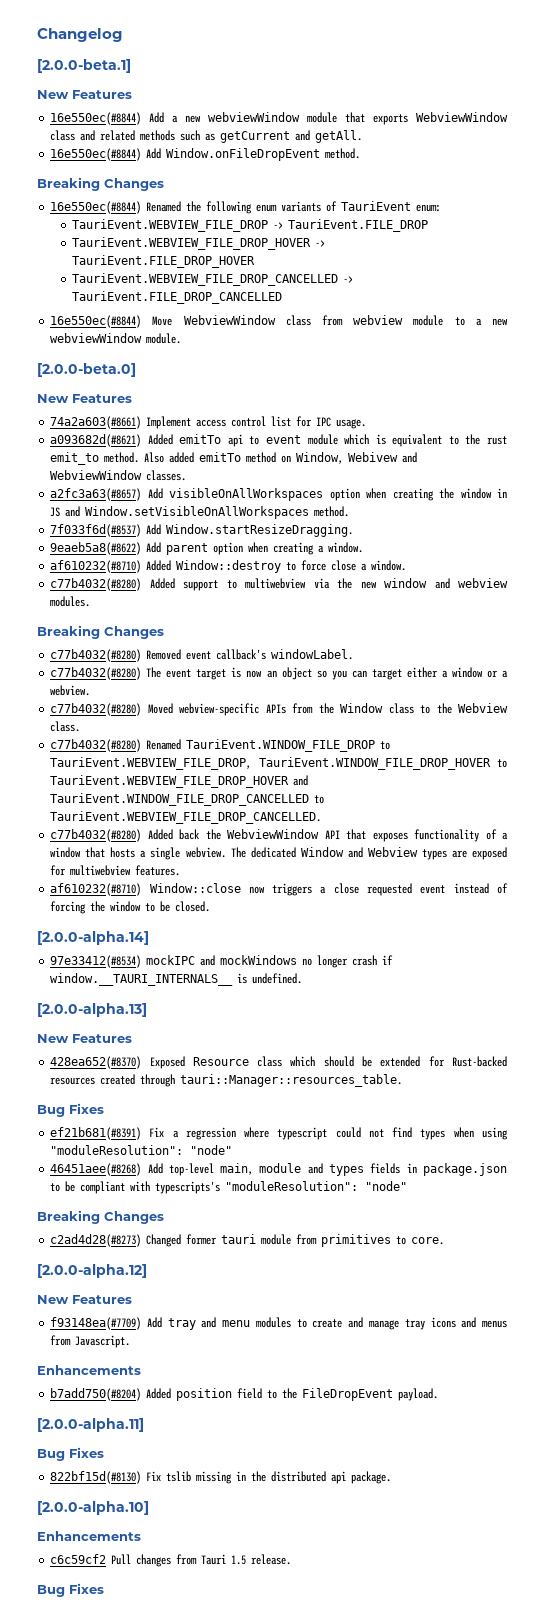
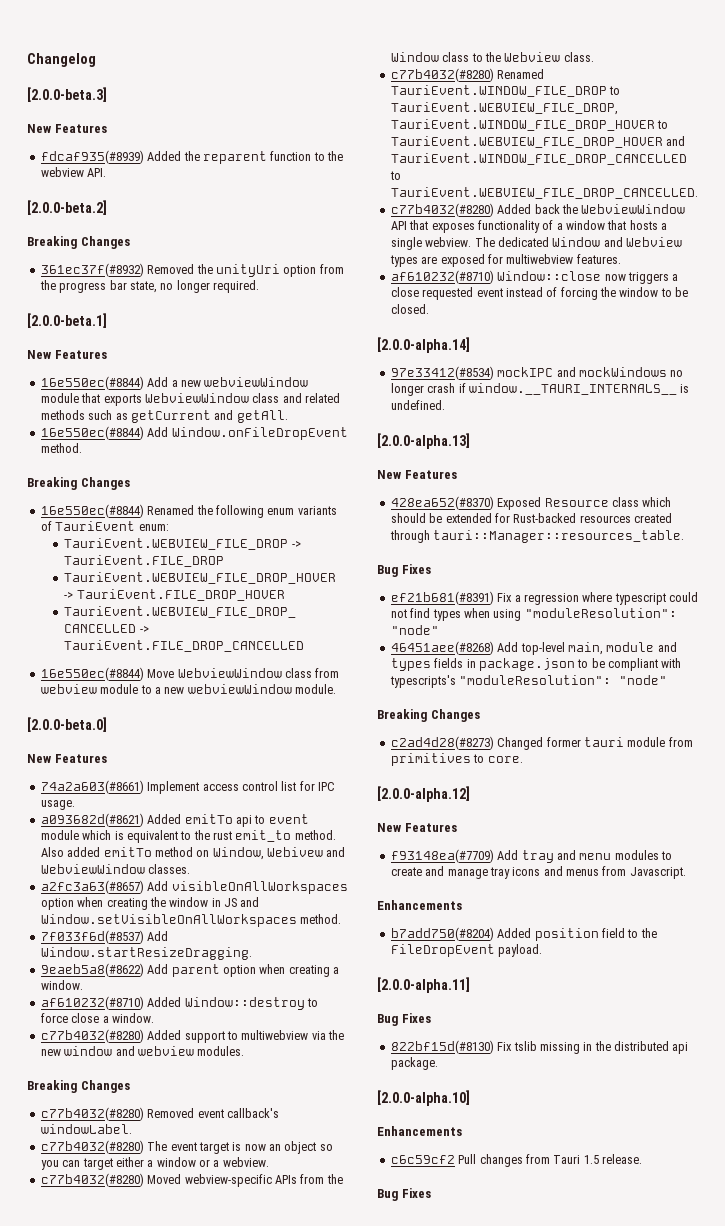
+ [2.0.0-beta.3]
+ New Features
+ fdcaf935(#8939) Added the reparent function to the webview API.
+ [2.0.0-beta.2]
+ Breaking Changes
+ 361ec37f(#8932) Removed the unityUri option from the progress bar state, no longer required.

